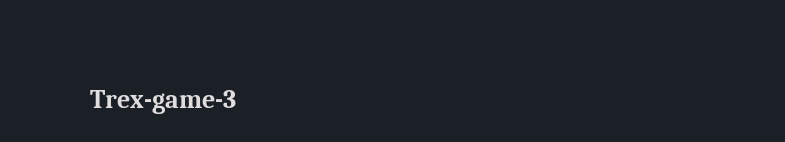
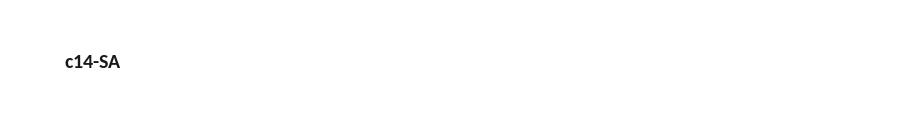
- Trex-game-3
+ c14-SA

